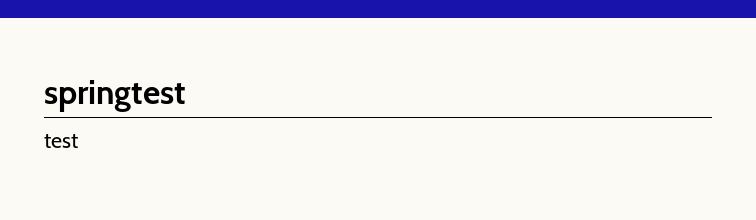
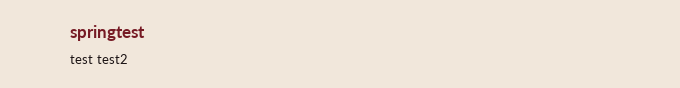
- test
+ test test2

